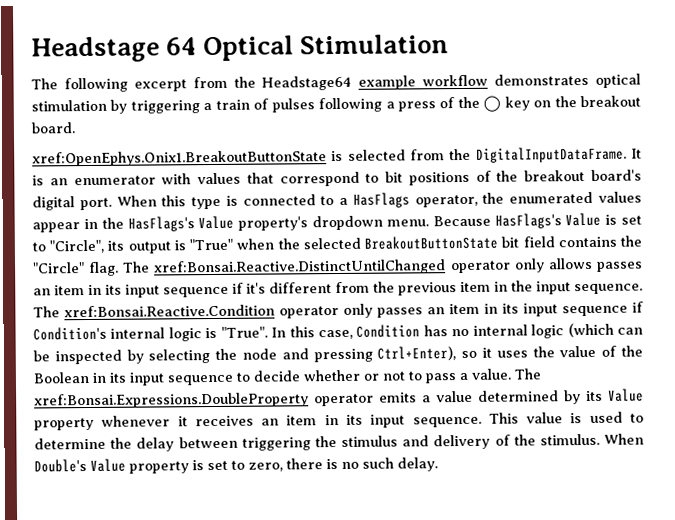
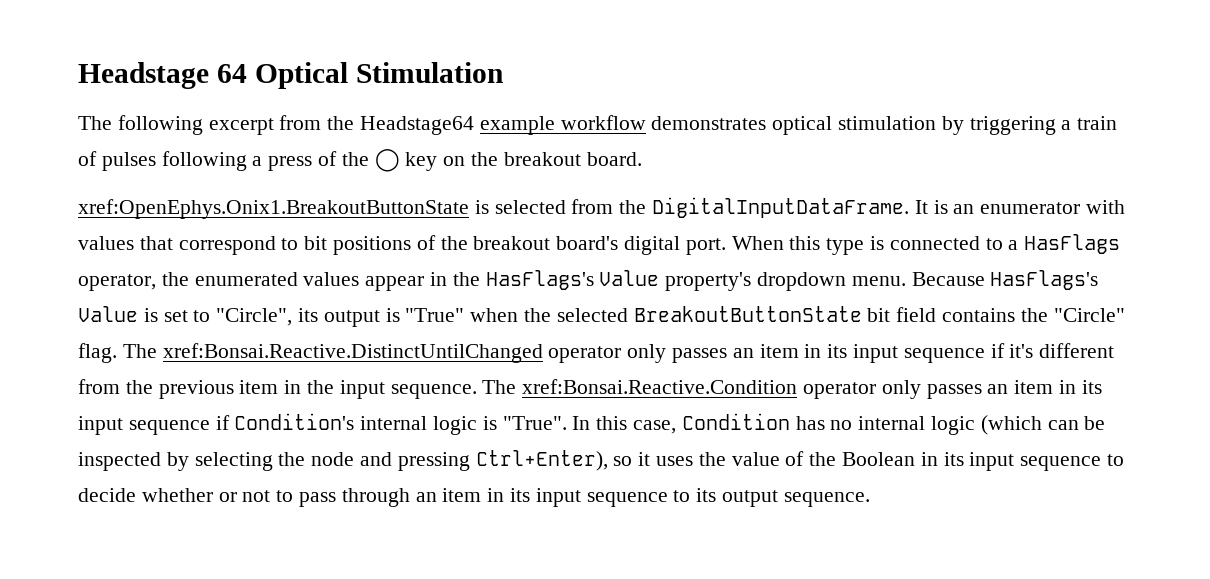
- The xref:Bonsai.Reactive.DistinctUntilChanged operator only allows passes an item in its input sequence if it's different from the previous item in the input sequence.
+ The xref:Bonsai.Reactive.DistinctUntilChanged operator only passes an item in its input sequence if it's different from the previous item in the input sequence.
- In this case, Condition has no internal logic (which can be inspected by selecting the node and pressing Ctrl+Enter), so it uses the value of the Boolean in its input sequence to decide whether or not to pass a value. The xref:Bonsai.Expressions.DoubleProperty operator emits a value determined by its Value property whenever it receives an item in its input sequence. This value is used to determine the delay between triggering the stimulus and delivery of the stimulus. When Double's Value property is set to zero, there is no such delay.
+ In this case, Condition has no internal logic (which can be inspected by selecting the node and pressing Ctrl+Enter), so it uses the value of the Boolean in its input sequence to decide whether or not to pass through an item in its input sequence to its output sequence.

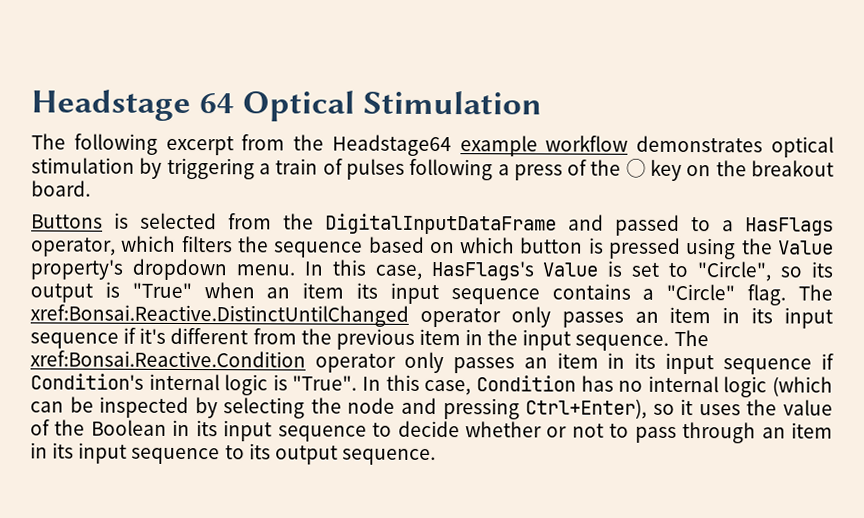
- xref:OpenEphys.Onix1.BreakoutButtonState is selected from the DigitalInputDataFrame. It is an enumerator with values that correspond to bit positions of the breakout board's digital port. When this type is connected to a HasFlags operator, the enumerated values appear in the HasFlags's Value property's dropdown menu.
+ Buttons is selected from the DigitalInputDataFrame and passed to a HasFlags operator, which filters the sequence based on which button is pressed using the Value property's dropdown menu.
- Because HasFlags's Value is set to "Circle", its output is "True" when the selected BreakoutButtonState bit field contains the "Circle" flag.
+ In this case, HasFlags's Value is set to "Circle", so its output is "True" when an item its input sequence contains a "Circle" flag.

